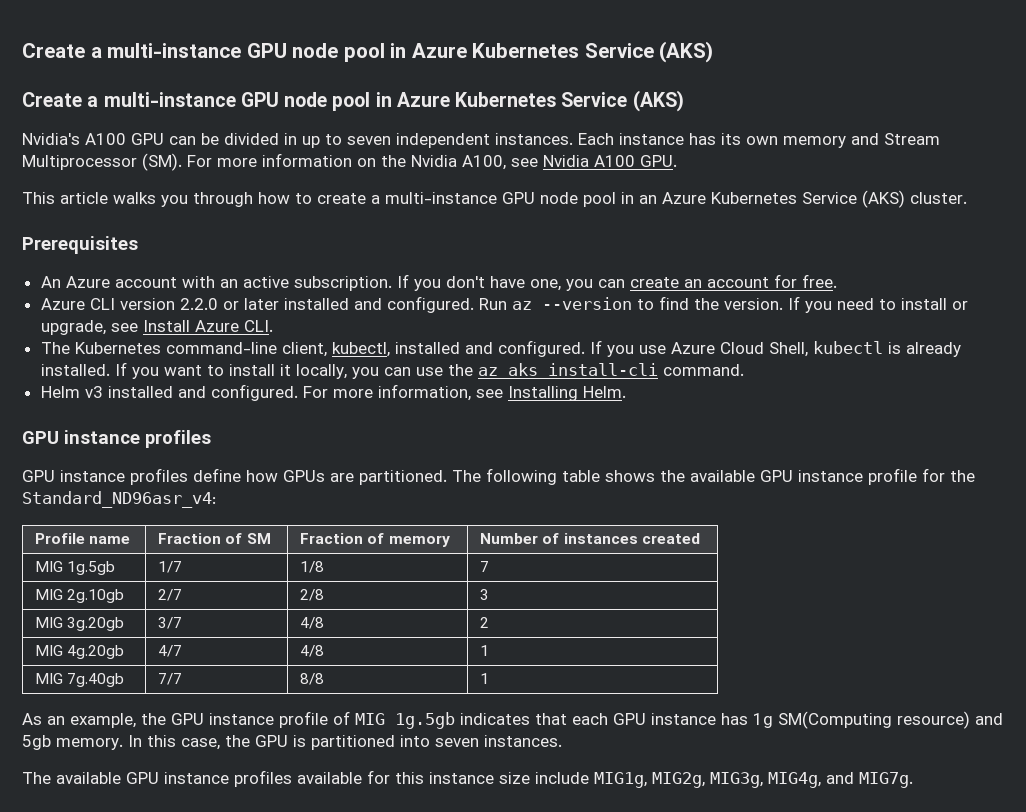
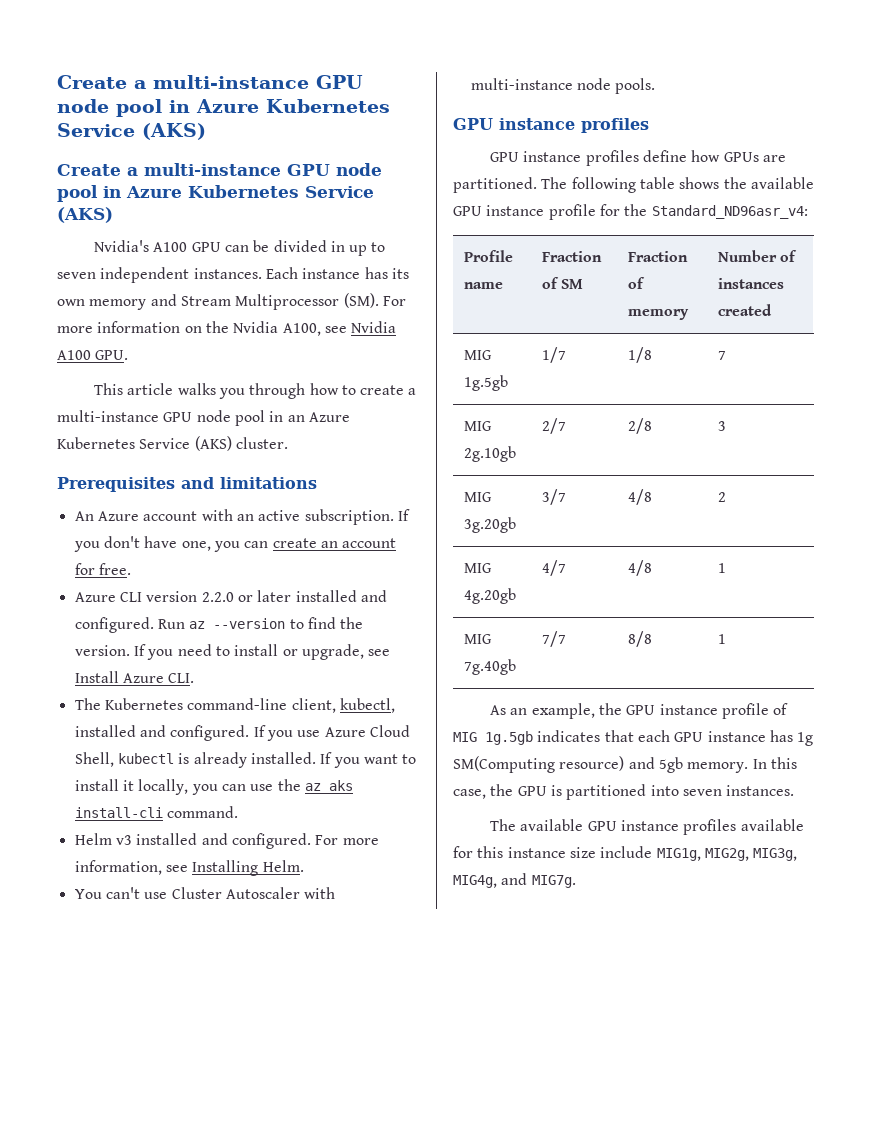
- Prerequisites
+ Prerequisites and limitations
+ You can't use Cluster Autoscaler with multi-instance node pools.

